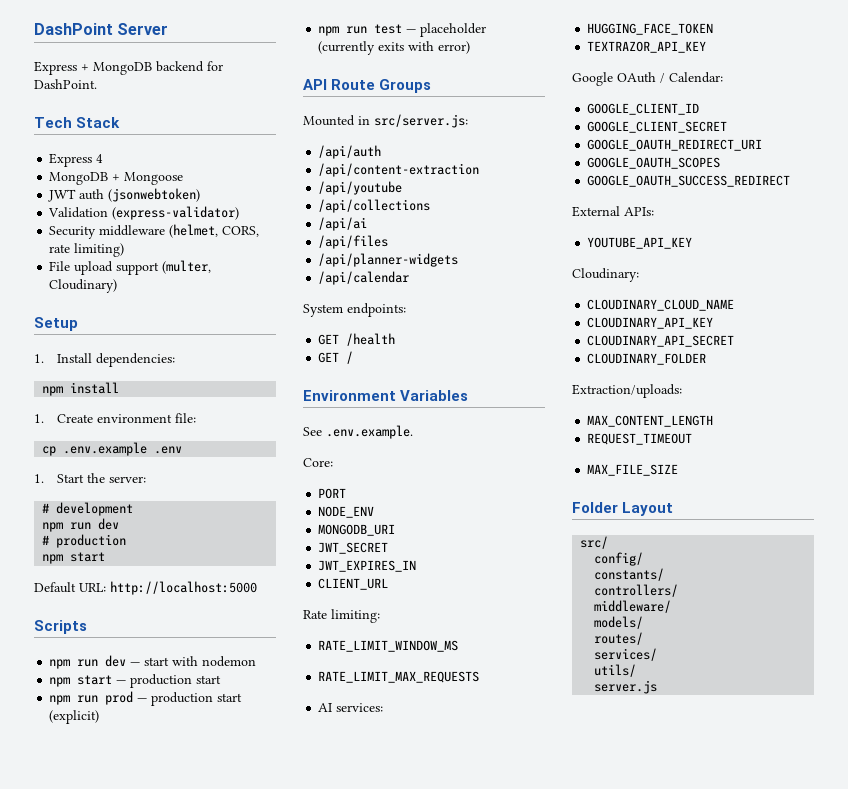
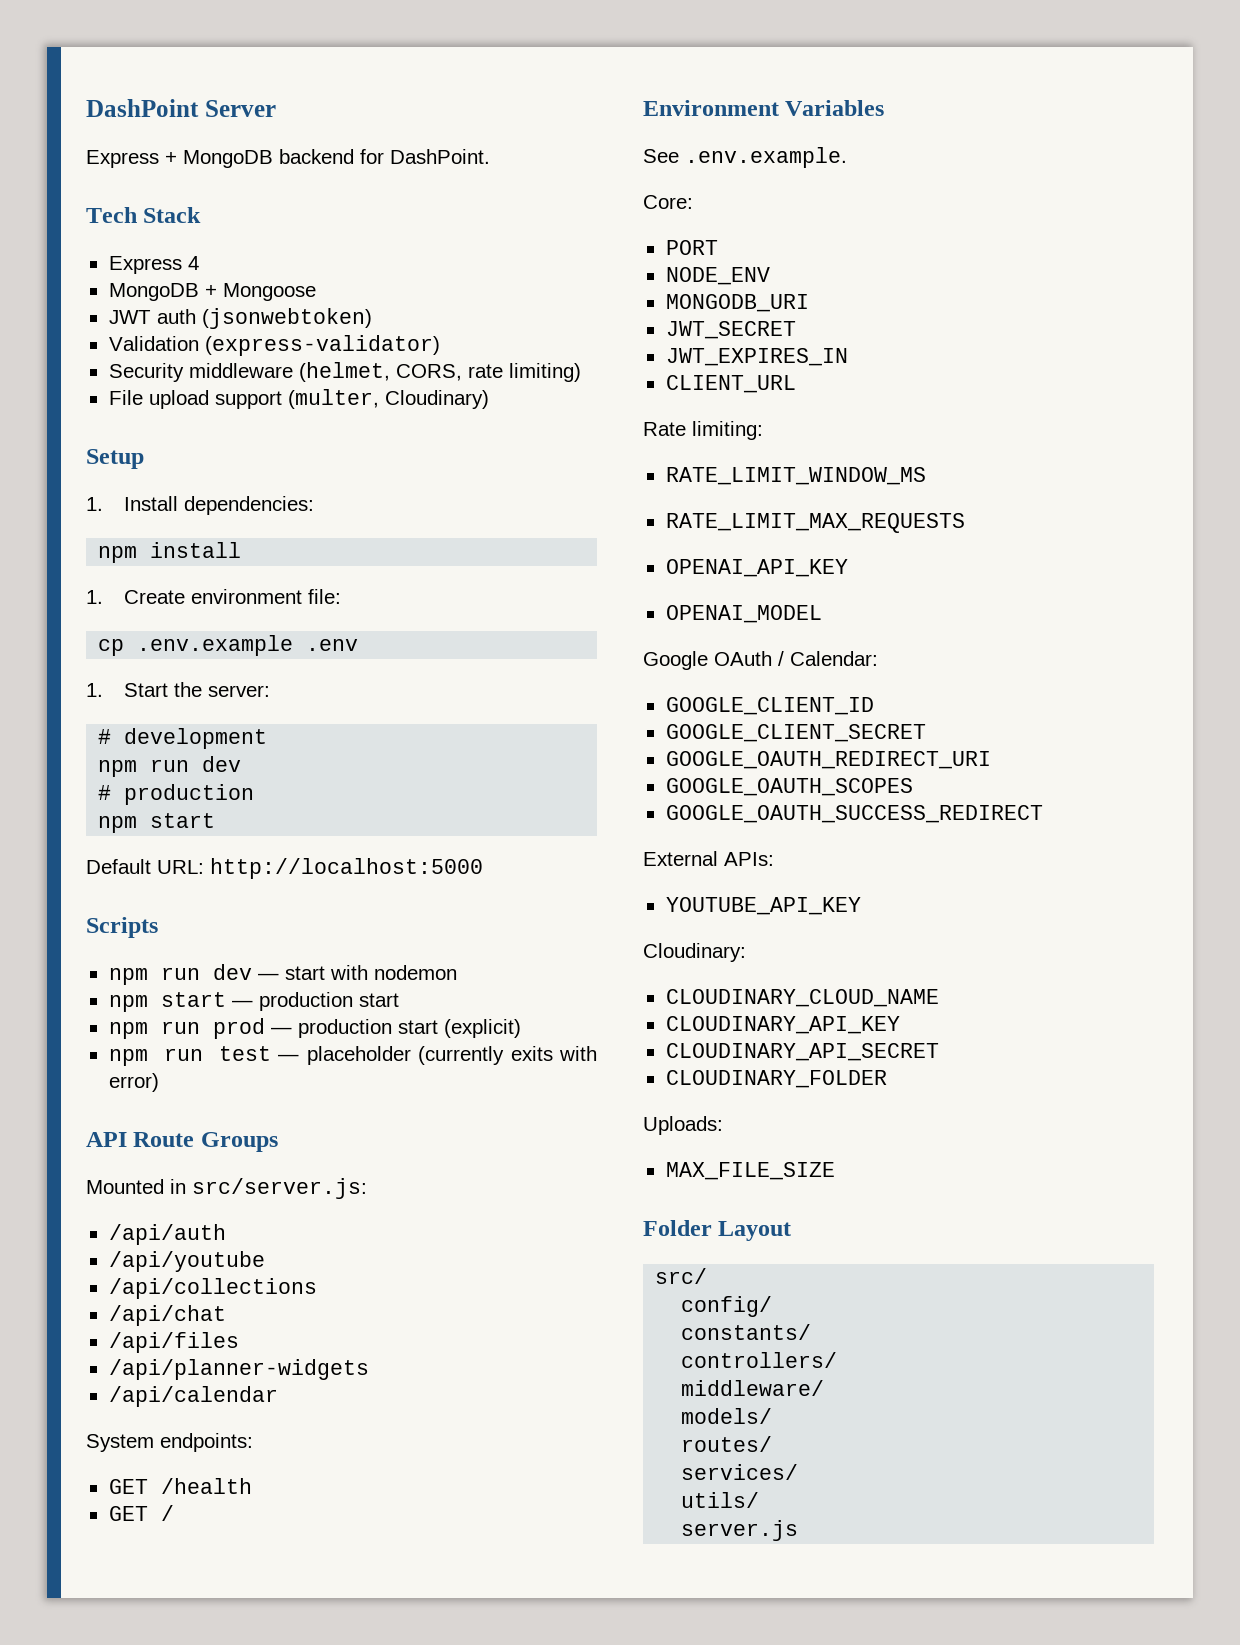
- /api/content-extraction
- /api/ai
+ /api/chat
- AI services:
- HUGGING_FACE_TOKEN
- TEXTRAZOR_API_KEY
+ OPENAI_API_KEY
+ OPENAI_MODEL
- Extraction/uploads:
- MAX_CONTENT_LENGTH
- REQUEST_TIMEOUT
+ Uploads:

